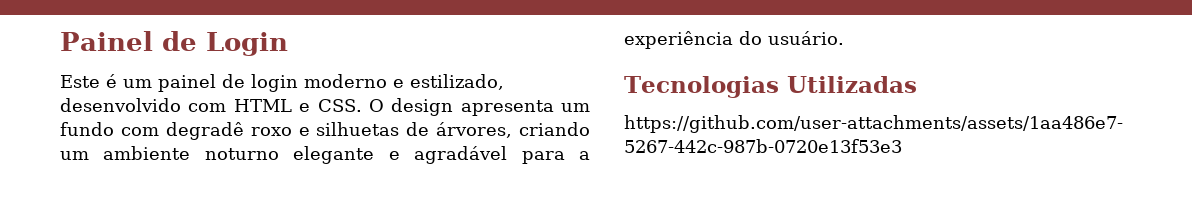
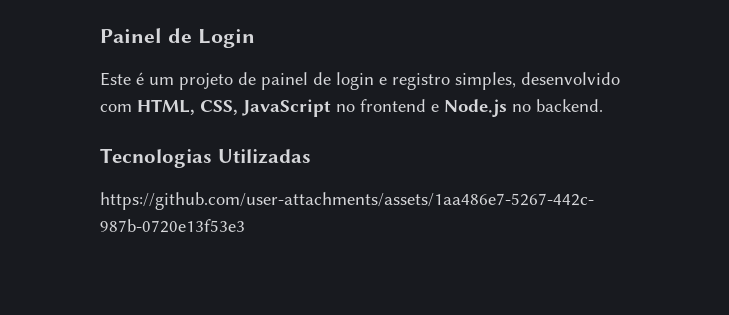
- Este é um painel de login moderno e estilizado, desenvolvido com HTML e CSS. O design apresenta um fundo com degradê roxo e silhuetas de árvores, criando um ambiente noturno elegante e agradável para a experiência do usuário.
+ Este é um projeto de painel de login e registro simples, desenvolvido com HTML, CSS, JavaScript no frontend e Node.js no backend.

